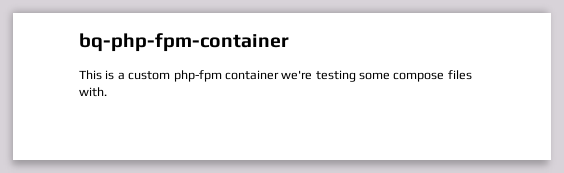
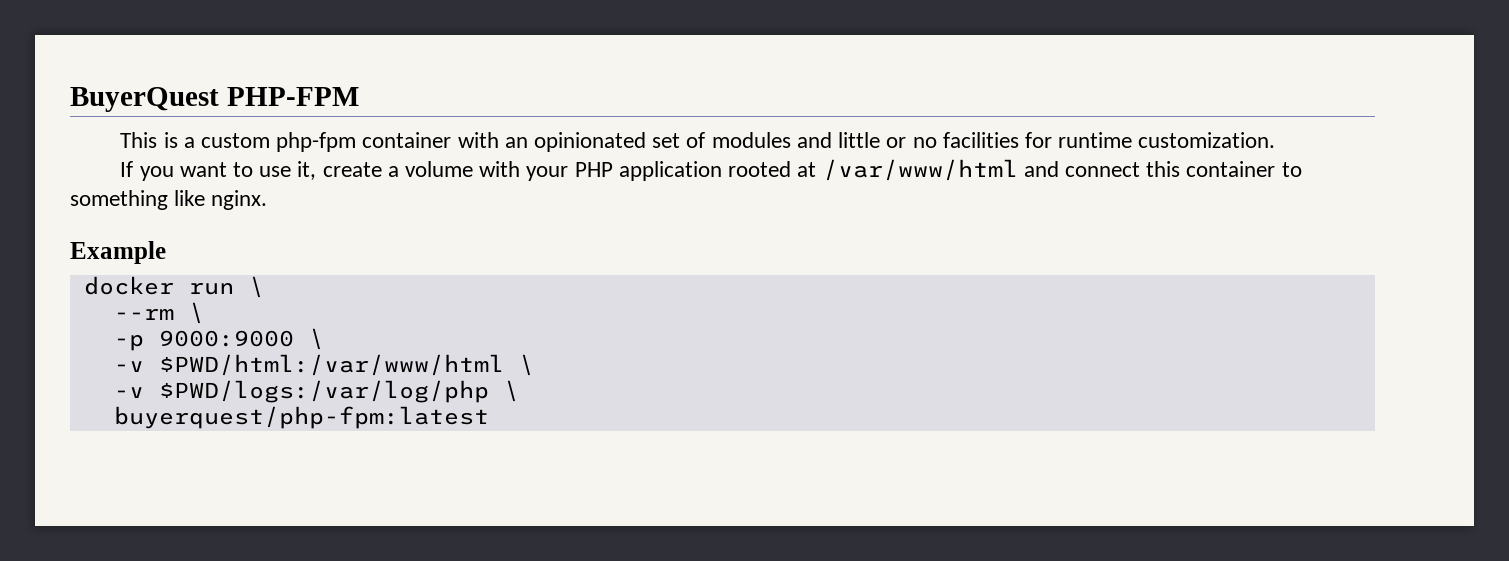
- bq-php-fpm-container
+ BuyerQuest PHP-FPM
- This is a custom php-fpm container we're testing some compose files with.
+ This is a custom php-fpm container with an opinionated set of modules and little or no facilities for runtime customization.
+ If you want to use it, create a volume with your PHP application rooted at /var/www/html and connect this container to something like nginx.
+ Example
+ docker run \
+ --rm \
+ -p 9000:9000 \
+ -v $PWD/html:/var/www/html \
+ -v $PWD/logs:/var/log/php \
+ buyerquest/php-fpm:latest

